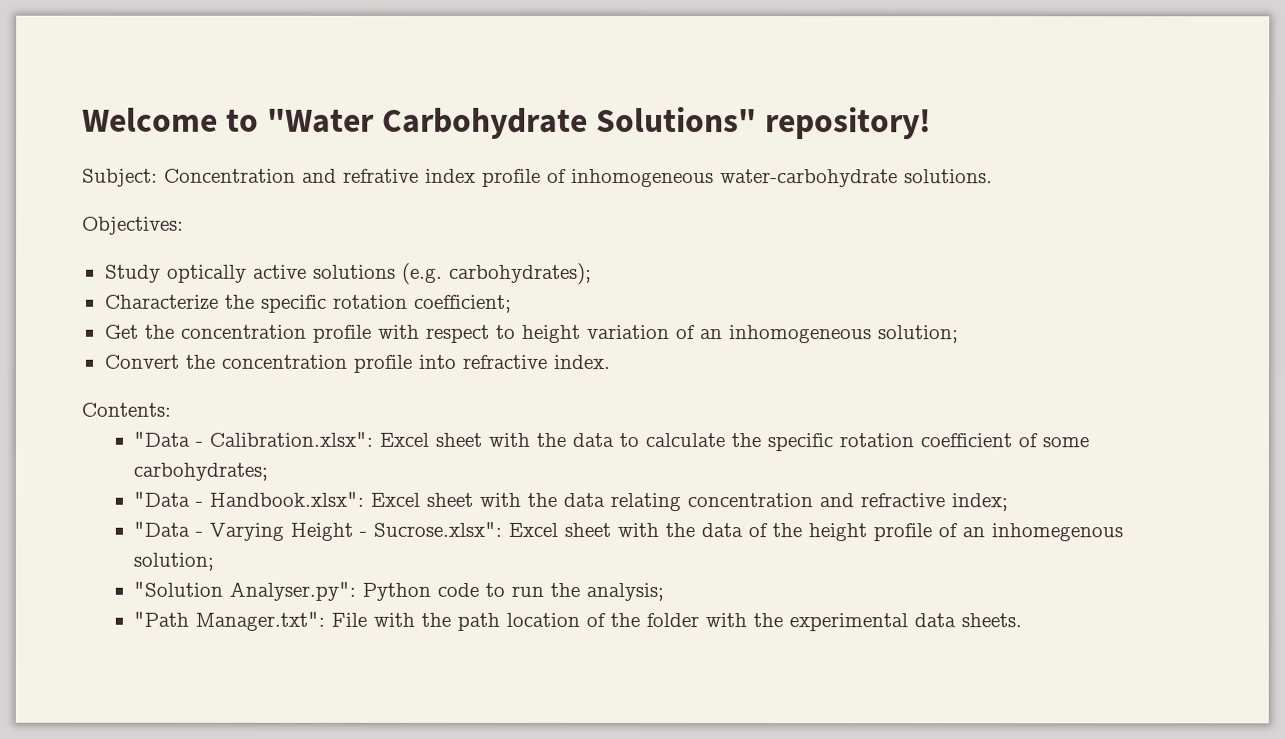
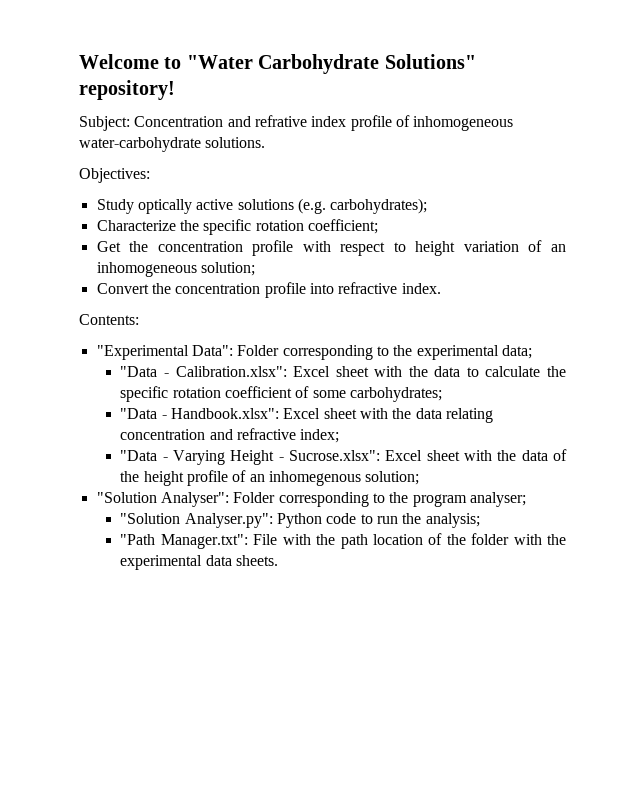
+ "Experimental Data": Folder corresponding to the experimental data;
+ "Solution Analyser": Folder corresponding to the program analyser;

